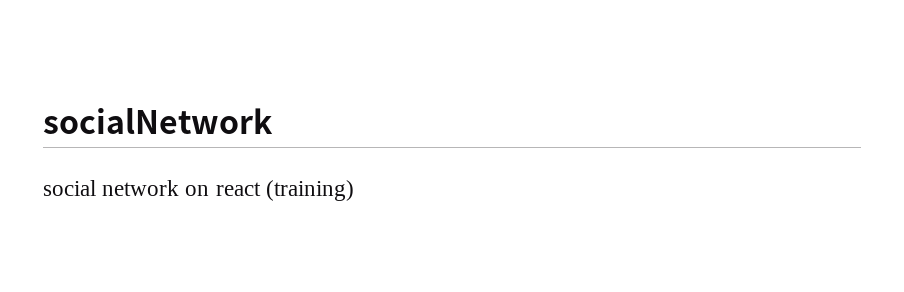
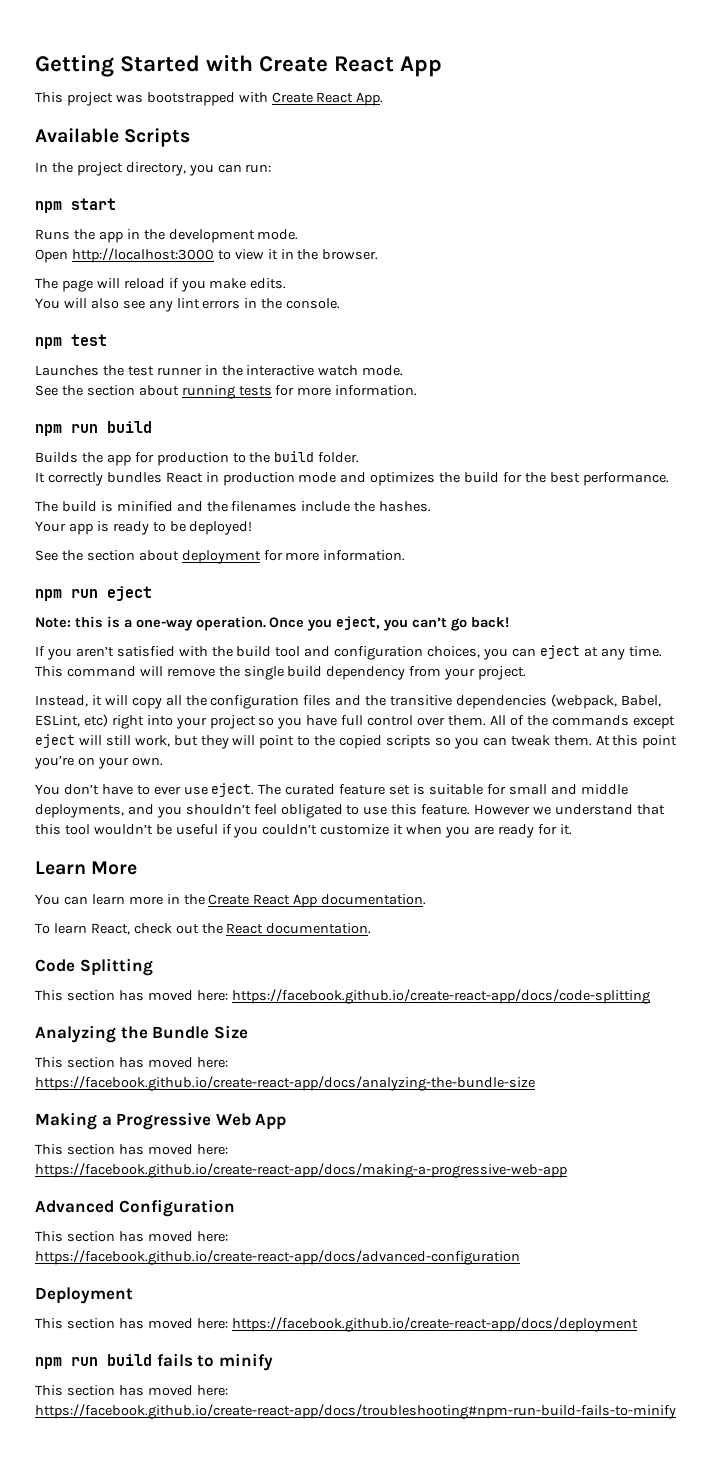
- socialNetwork
- social network on react (training)
+ Getting Started with Create React App
+ This project was bootstrapped with Create React App.
+ Available Scripts
+ In the project directory, you can run:
+ npm start
+ Runs the app in the development mode.
+ Open http://localhost:3000 to view it in the browser.
+ The page will reload if you make edits.
+ You will also see any lint errors in the console.
+ npm test
+ Launches the test runner in the interactive watch mode.
+ See the section about running tests for more information.
+ npm run build
+ Builds the app for production to the build folder.
+ It correctly bundles React in production mode and optimizes the build for the best performance.
+ The build is minified and the filenames include the hashes.
+ Your app is ready to be deployed!
+ See the section about deployment for more information.
+ npm run eject
+ Note: this is a one-way operation. Once you eject, you can’t go back!
+ If you aren’t satisfied with the build tool and configuration choices, you can eject at any time. This command will remove the single build dependency from your project.
+ Instead, it will copy all the configuration files and the transitive dependencies (webpack, Babel, ESLint, etc) right into your project so you have full control over them. All of the commands except eject will still work, but they will point to the copied scripts so you can tweak them. At this point you’re on your own.
+ You don’t have to ever use eject. The curated feature set is suitable for small and middle deployments, and you shouldn’t feel obligated to use this feature. However we understand that this tool wouldn’t be useful if you couldn’t customize it when you are ready for it.
+ Learn More
+ You can learn more in the Create React App documentation.
+ To learn React, check out the React documentation.
+ Code Splitting
+ This section has moved here: https://facebook.github.io/create-react-app/docs/code-splitting
+ Analyzing the Bundle Size
+ This section has moved here: https://facebook.github.io/create-react-app/docs/analyzing-the-bundle-size
+ Making a Progressive Web App
+ This section has moved here: https://facebook.github.io/create-react-app/docs/making-a-progressive-web-app
+ Advanced Configuration
+ This section has moved here: https://facebook.github.io/create-react-app/docs/advanced-configuration
+ Deployment
+ This section has moved here: https://facebook.github.io/create-react-app/docs/deployment
+ npm run build fails to minify
+ This section has moved here: https://facebook.github.io/create-react-app/docs/troubleshooting#npm-run-build-fails-to-minify

